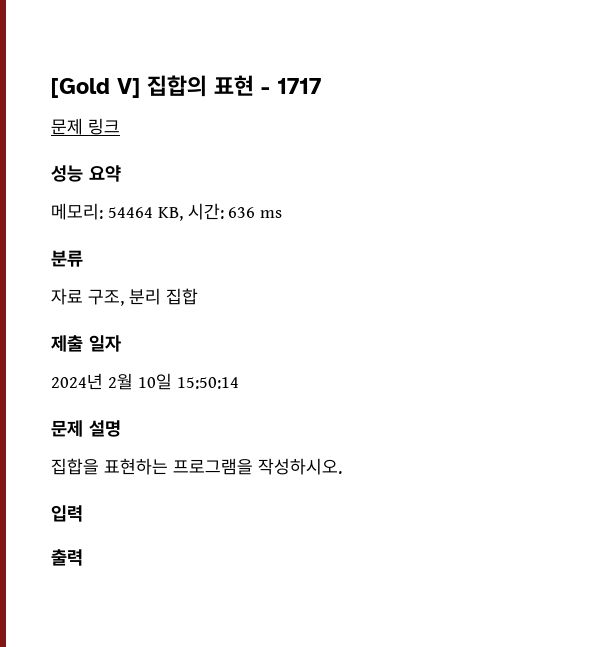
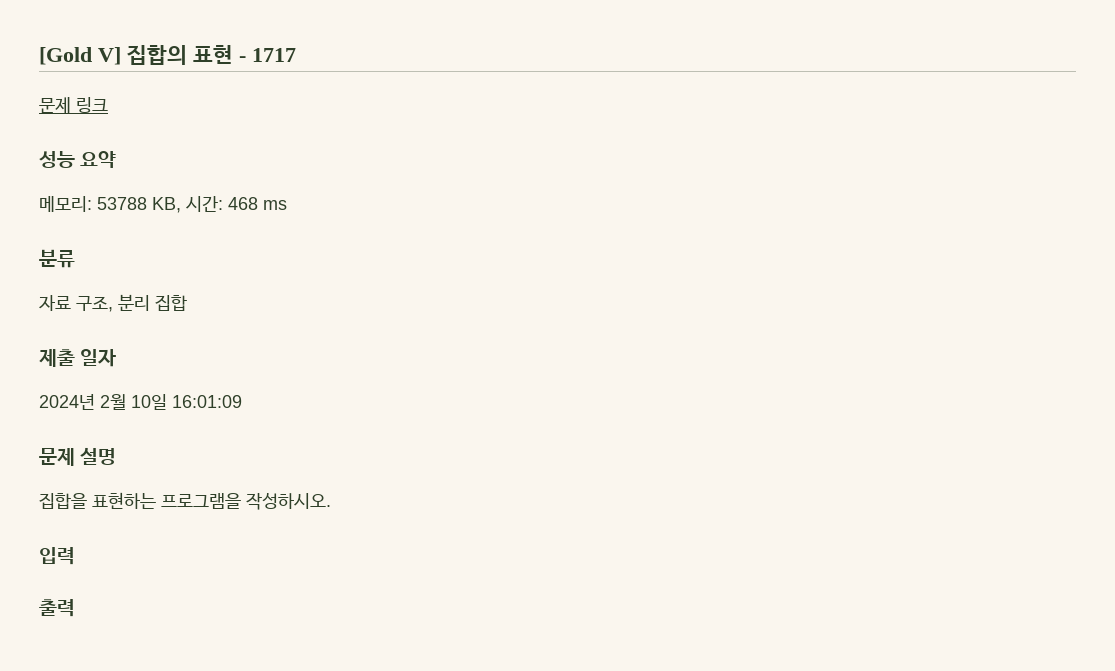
- 메모리: 54464 KB, 시간: 636 ms
+ 메모리: 53788 KB, 시간: 468 ms
- 2024년 2월 10일 15:50:14
+ 2024년 2월 10일 16:01:09

